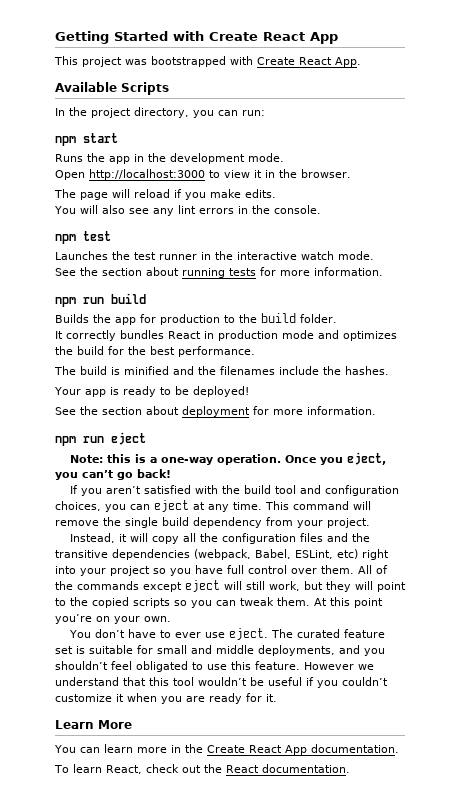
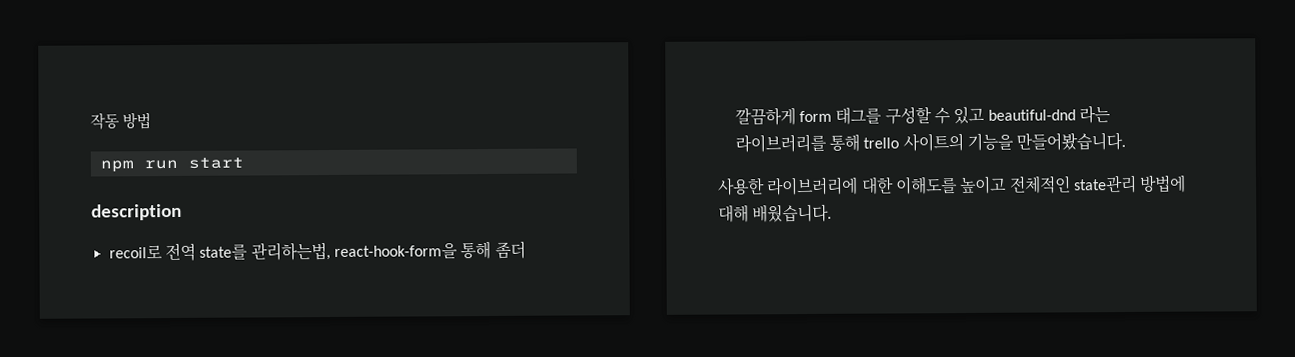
- Getting Started with Create React App
- This project was bootstrapped with Create React App.
- Available Scripts
- In the project directory, you can run:
- npm start
- Runs the app in the development mode.
- Open http://localhost:3000 to view it in the browser.
- The page will reload if you make edits.
- You will also see any lint errors in the console.
- npm test
- Launches the test runner in the interactive watch mode.
- See the section about running tests for more information.
- npm run build
- Builds the app for production to the build folder.
- It correctly bundles React in production mode and optimizes the build for the best performance.
- The build is minified and the filenames include the hashes.
- Your app is ready to be deployed!
- See the section about deployment for more information.
- npm run eject
- Note: this is a one-way operation. Once you eject, you can’t go back!
- If you aren’t satisfied with the build tool and configuration choices, you can eject at any time. This command will remove the single build dependency from your project.
- Instead, it will copy all the configuration files and the transitive dependencies (webpack, Babel, ESLint, etc) right into your project so you have full control over them. All of the commands except eject will still work, but they will point to the copied scripts so you can tweak them. At this point you’re on your own.
- You don’t have to ever use eject. The curated feature set is suitable for small and middle deployments, and you shouldn’t feel obligated to use this feature. However we understand that this tool wouldn’t be useful if you couldn’t customize it when you are ready for it.
- Learn More
- You can learn more in the Create React App documentation.
- To learn React, check out the React documentation.
+ 작동 방법
+ npm run start
+ description
+ recoil로 전역 state를 관리하는법, react-hook-form을 통해 좀더 깔끔하게 form 태그를 구성할 수 있고 beautiful-dnd 라는 라이브러리를 통해 trello 사이트의 기능을 만들어봤습니다.
+ 사용한 라이브러리에 대한 이해도를 높이고 전체적인 state관리 방법에 대해 배웠습니다.

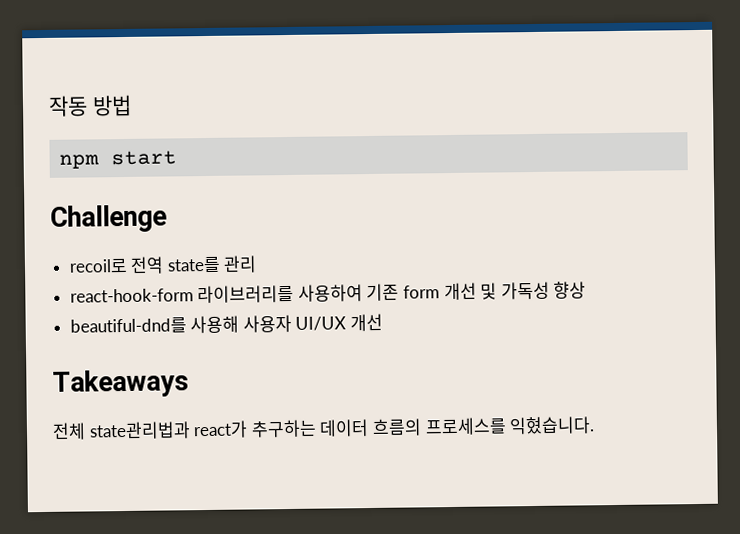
- npm run start
+ npm start
- description
+ Challenge
- recoil로 전역 state를 관리하는법, react-hook-form을 통해 좀더 깔끔하게 form 태그를 구성할 수 있고 beautiful-dnd 라는 라이브러리를 통해 trello 사이트의 기능을 만들어봤습니다.
- 사용한 라이브러리에 대한 이해도를 높이고 전체적인 state관리 방법에 대해 배웠습니다.
+ recoil로 전역 state를 관리
+ react-hook-form 라이브러리를 사용하여 기존 form 개선 및 가독성 향상
+ beautiful-dnd를 사용해 사용자 UI/UX 개선
+ Takeaways
+ 전체 state관리법과 react가 추구하는 데이터 흐름의 프로세스를 익혔습니다.

